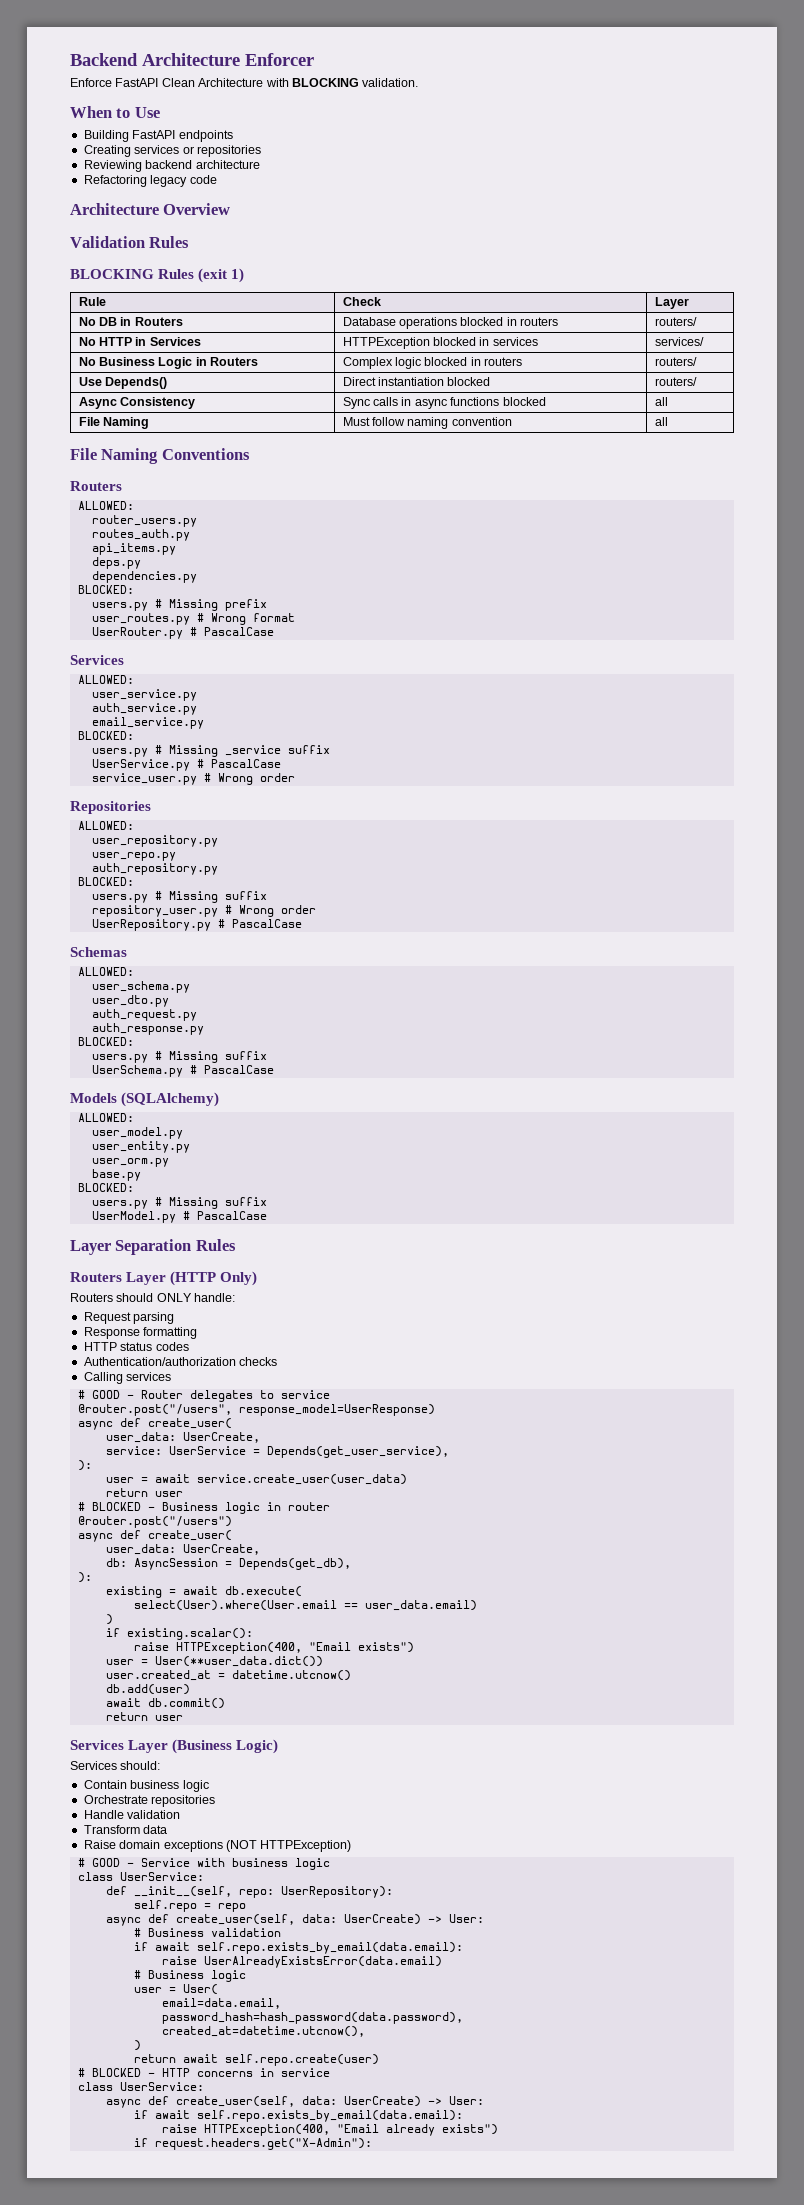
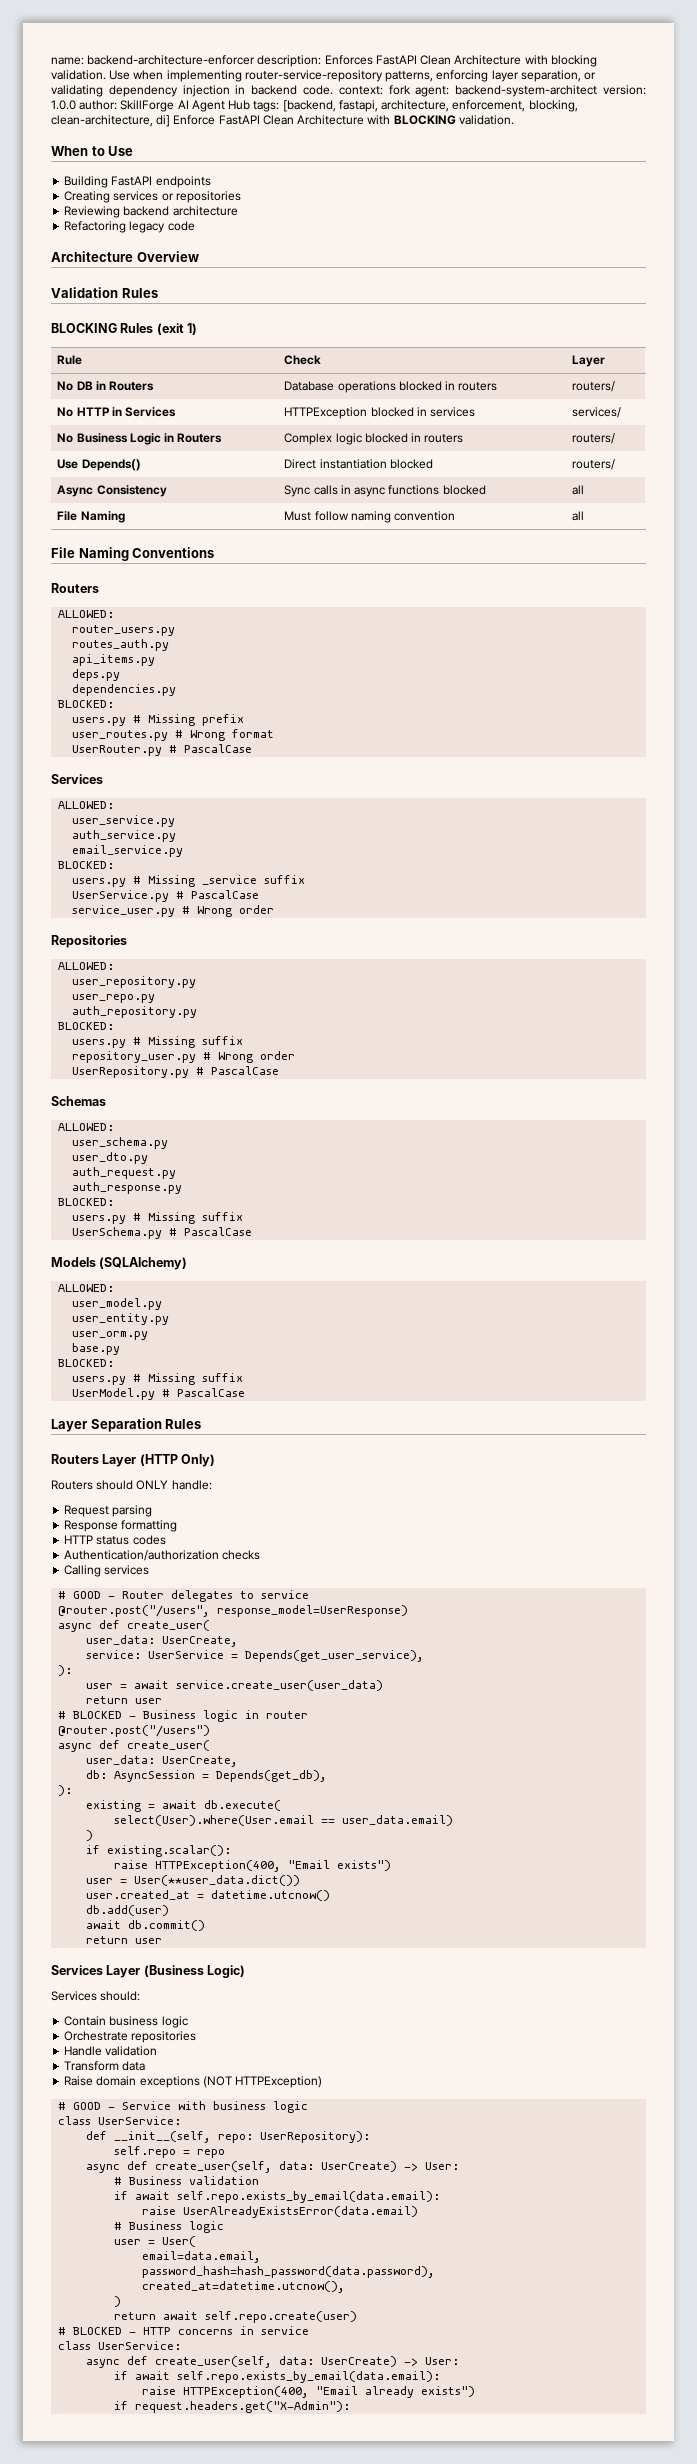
- Backend Architecture Enforcer
- Enforce FastAPI Clean Architecture with BLOCKING validation.
+ name: backend-architecture-enforcer description: Enforces FastAPI Clean Architecture with blocking validation. Use when implementing router-service-repository patterns, enforcing layer separation, or validating dependency injection in backend code. context: fork agent: backend-system-architect version: 1.0.0 author: SkillForge AI Agent Hub tags: [backend, fastapi, architecture, enforcement, blocking, clean-architecture, di] Enforce FastAPI Clean Architecture with BLOCKING validation.

